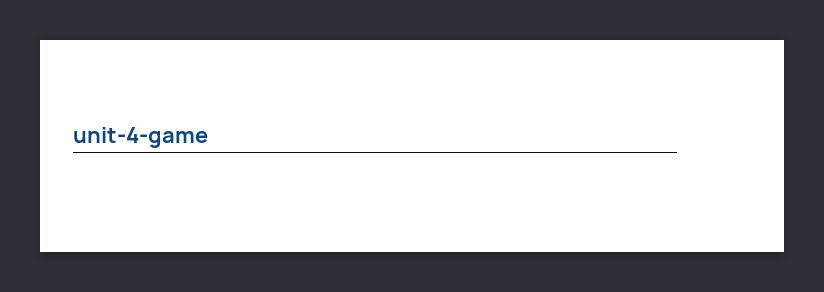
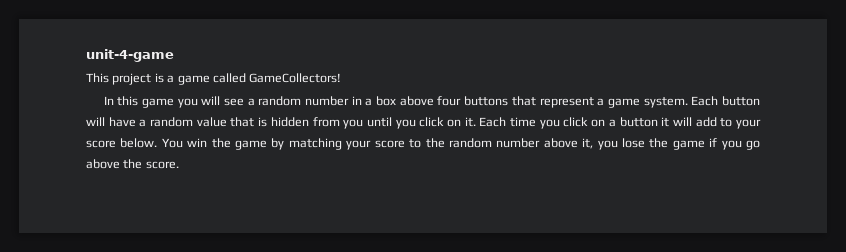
+ This project is a game called GameCollectors!
+ In this game you will see a random number in a box above four buttons that represent a game system. Each button will have a random value that is hidden from you until you click on it. Each time you click on a button it will add to your score below. You win the game by matching your score to the random number above it, you lose the game if you go above the score.

